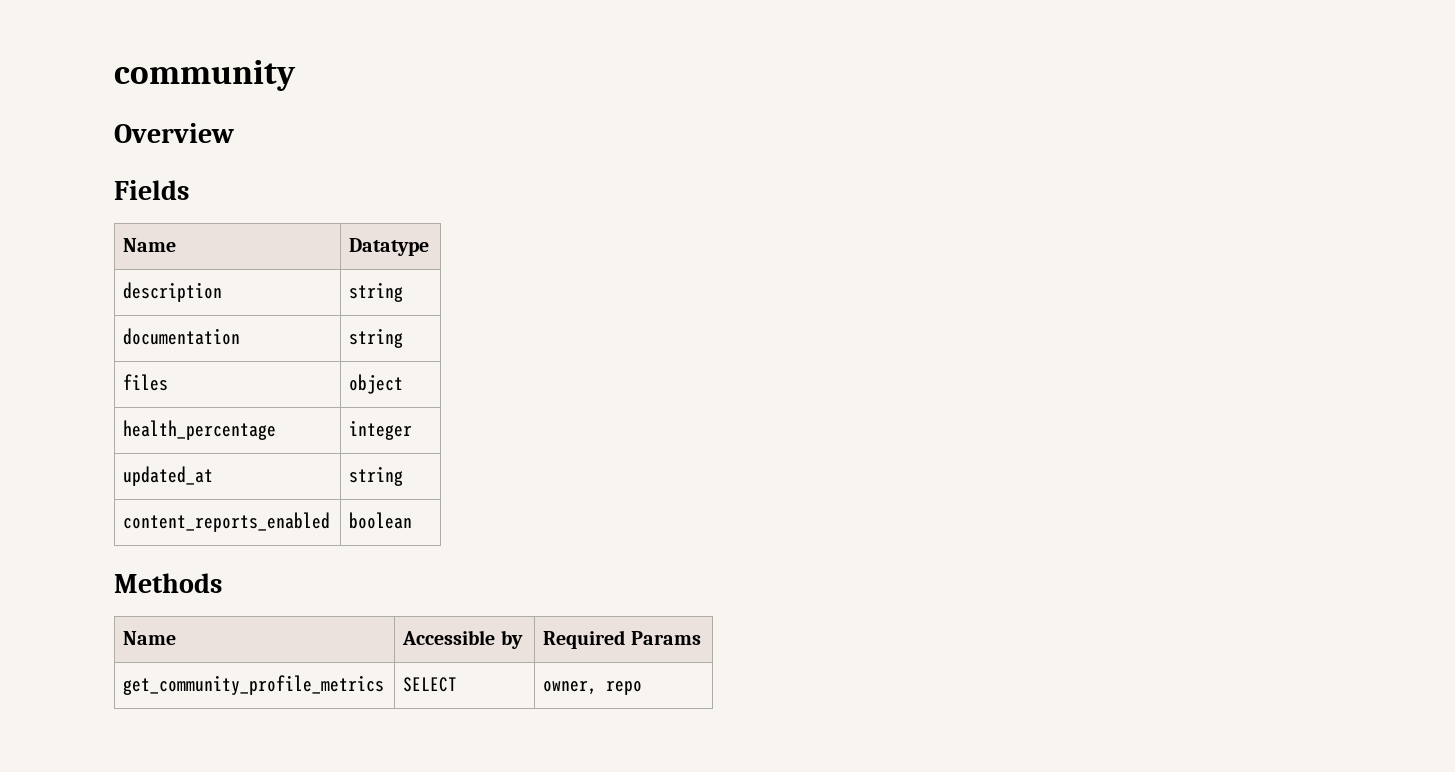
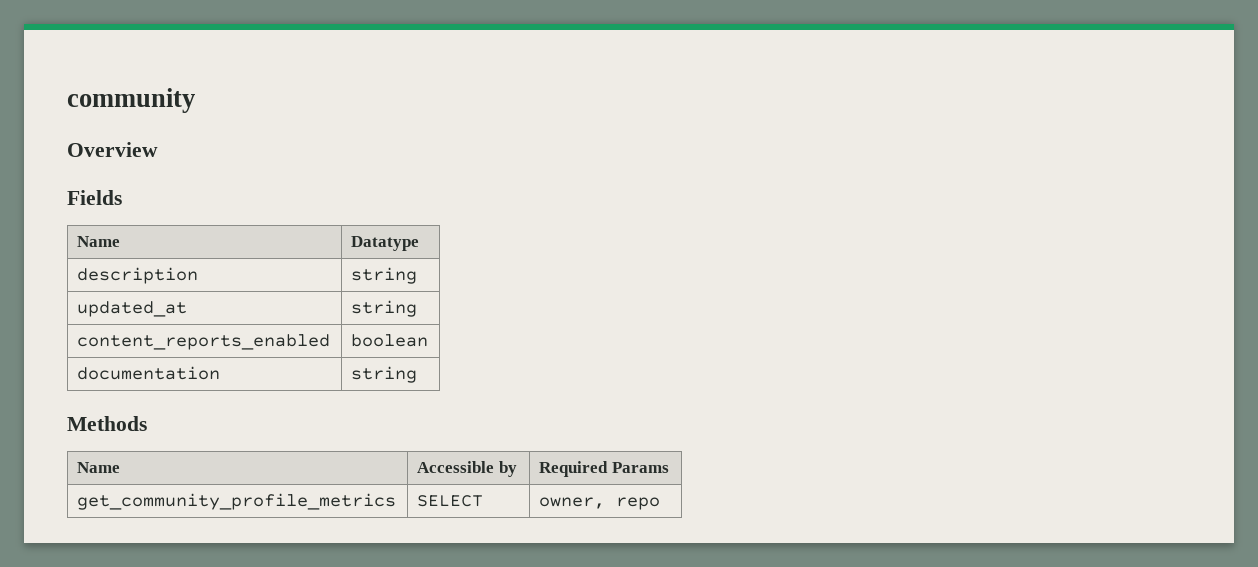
- documentation | string
- files | object
- health_percentage | integer
+ documentation | string

